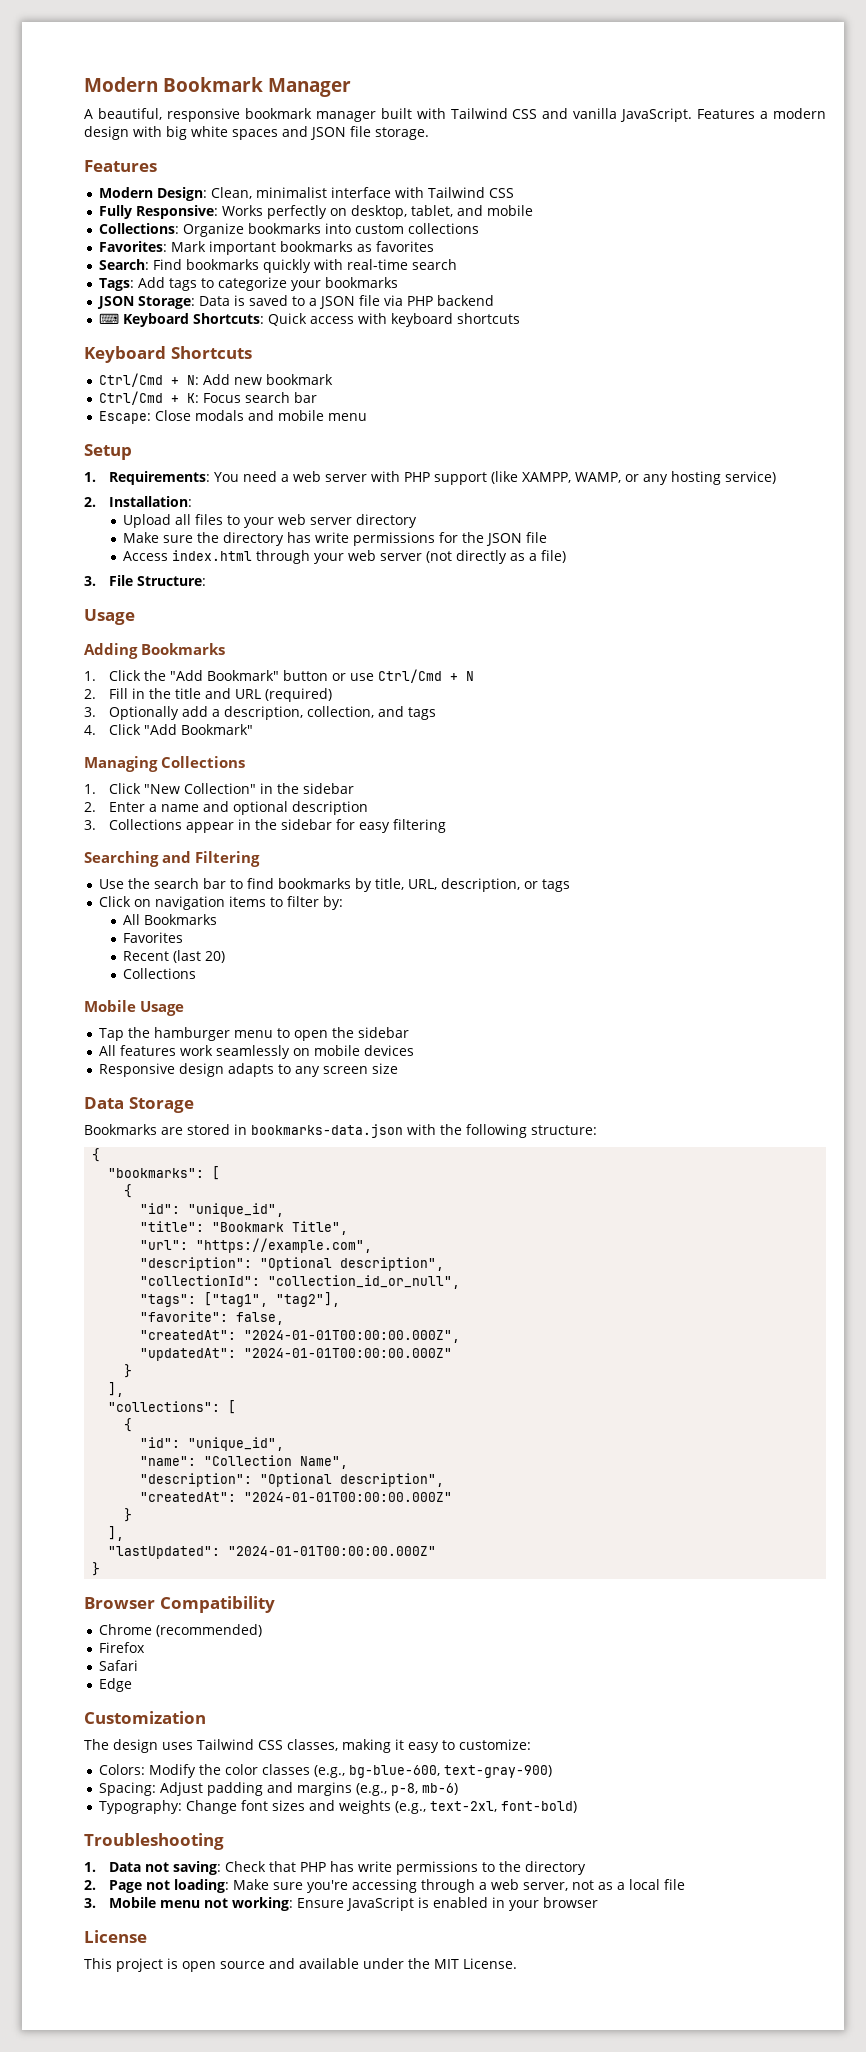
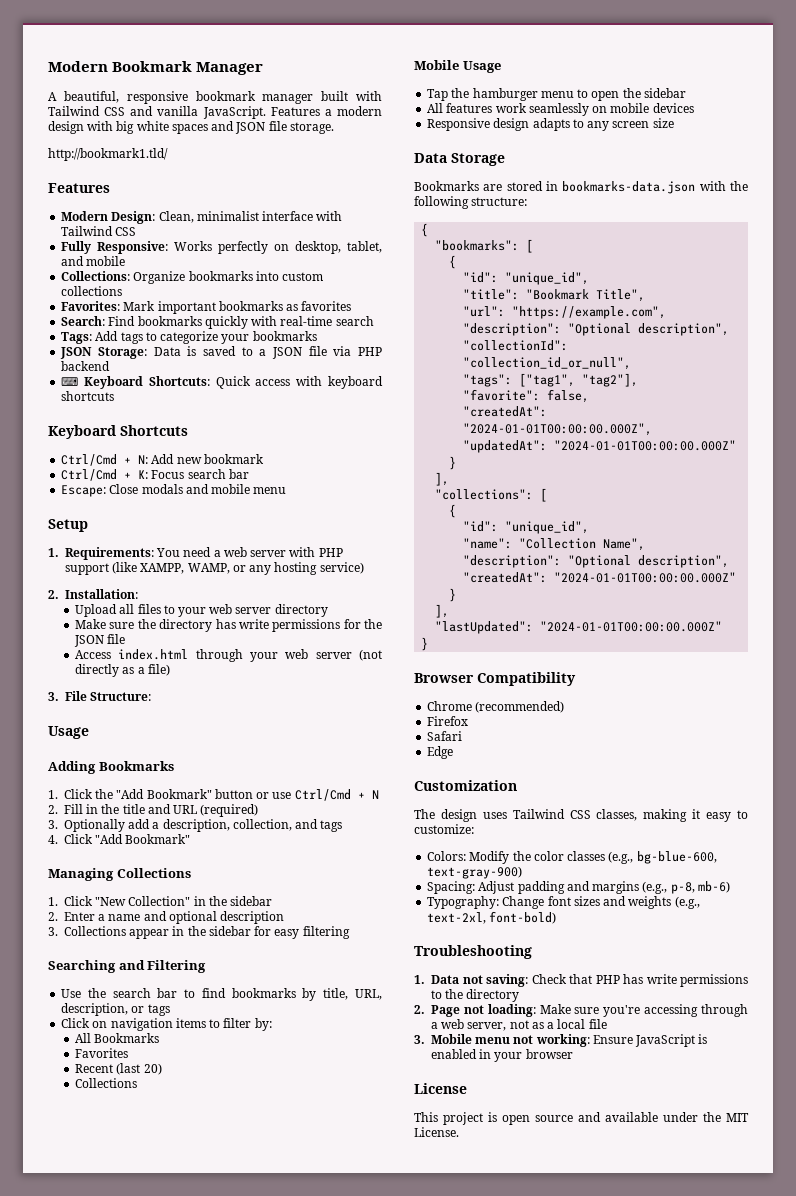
+ http://bookmark1.tld/

